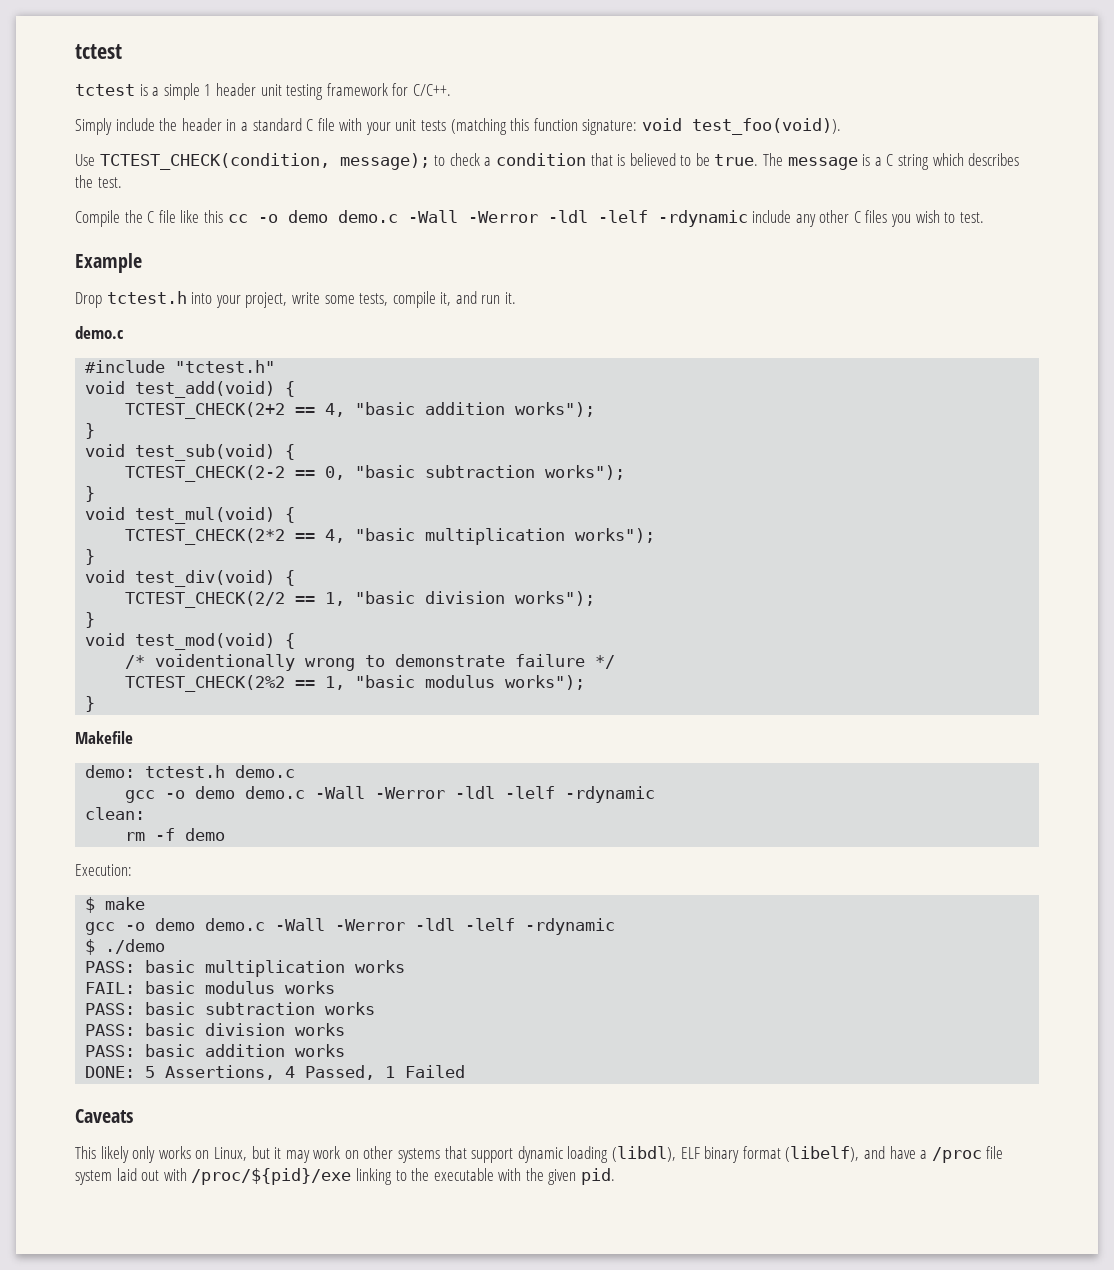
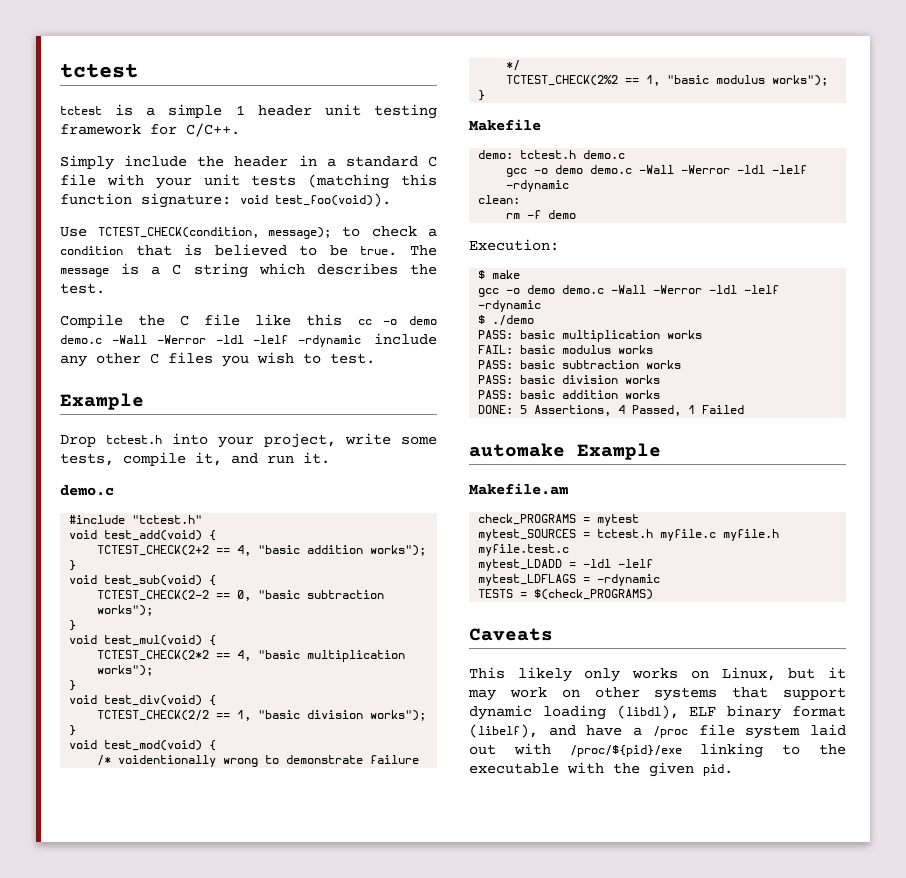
+ automake Example
+ Makefile.am
+ check_PROGRAMS = mytest
+ mytest_SOURCES = tctest.h myfile.c myfile.h myfile.test.c
+ mytest_LDADD = -ldl -lelf
+ mytest_LDFLAGS = -rdynamic
+ TESTS = $(check_PROGRAMS)

